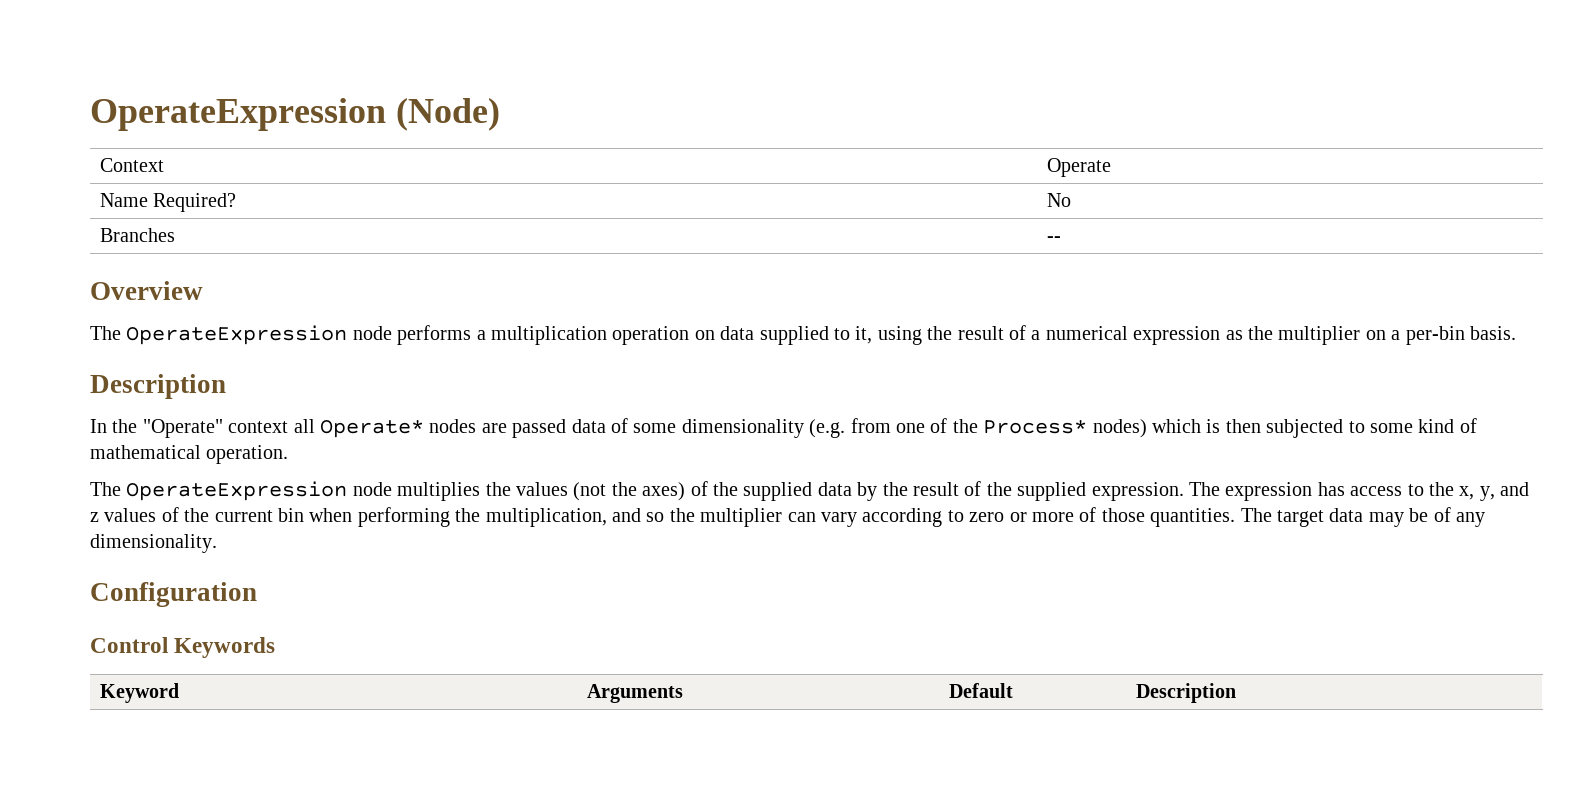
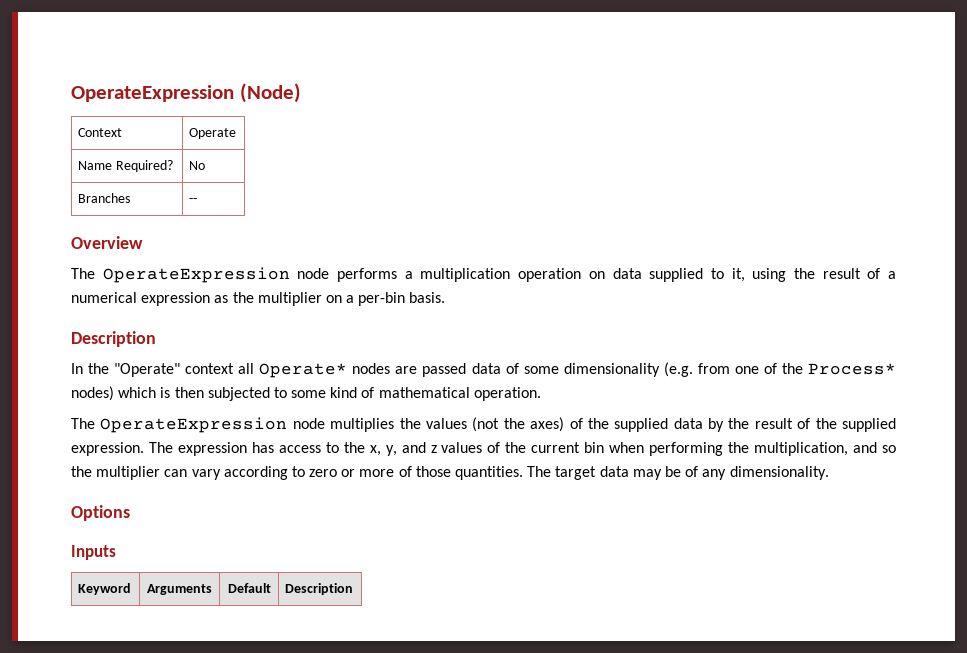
- Configuration
- Control Keywords
+ Options
+ Inputs

